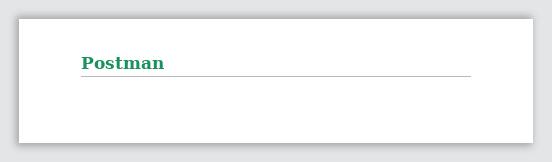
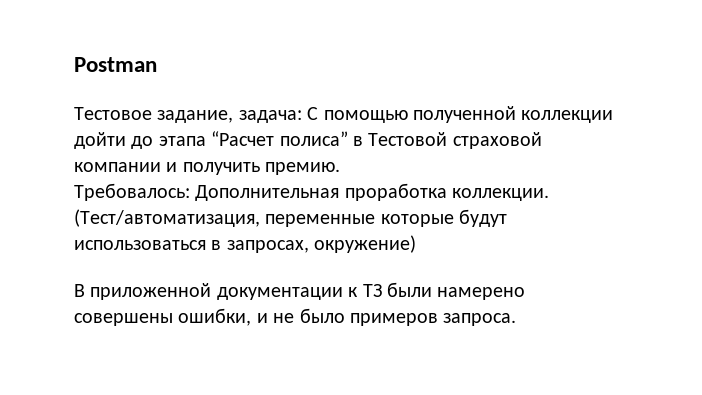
+ Тестовое задание, задача: С помощью полученной коллекции дойти до этапа “Расчет полиса” в Тестовой страховой компании и получить премию.
+ Требовалось: Дополнительная проработка коллекции. (Тест/автоматизация, переменные которые будут использоваться в запросах, окружение)
+ В приложенной документации к ТЗ были намерено совершены ошибки, и не было примеров запроса.

